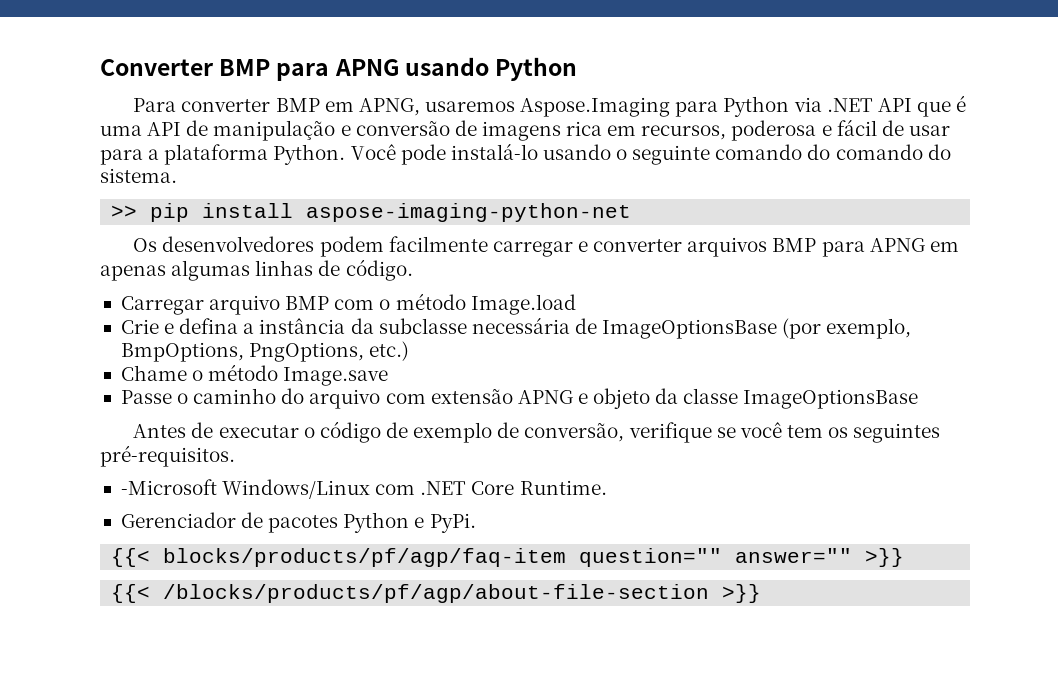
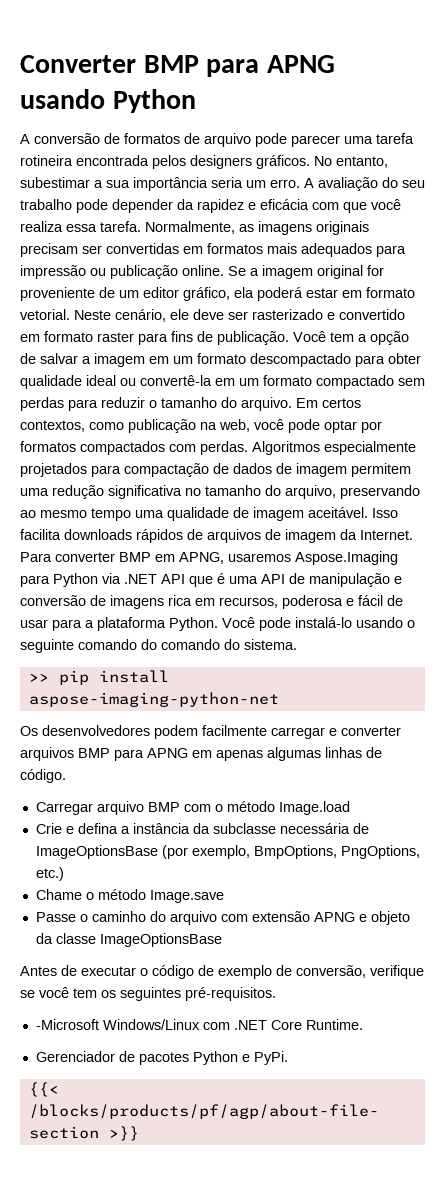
+ A conversão de formatos de arquivo pode parecer uma tarefa rotineira encontrada pelos designers gráficos. No entanto, subestimar a sua importância seria um erro. A avaliação do seu trabalho pode depender da rapidez e eficácia com que você realiza essa tarefa. Normalmente, as imagens originais precisam ser convertidas em formatos mais adequados para impressão ou publicação online. Se a imagem original for proveniente de um editor gráfico, ela poderá estar em formato vetorial. Neste cenário, ele deve ser rasterizado e convertido em formato raster para fins de publicação. Você tem a opção de salvar a imagem em um formato descompactado para obter qualidade ideal ou convertê-la em um formato compactado sem perdas para reduzir o tamanho do arquivo. Em certos contextos, como publicação na web, você pode optar por formatos compactados com perdas. Algoritmos especialmente projetados para compactação de dados de imagem permitem uma redução significativa no tamanho do arquivo, preservando ao mesmo tempo uma qualidade de imagem aceitável. Isso facilita downloads rápidos de arquivos de imagem da Internet.
- {{< blocks/products/pf/agp/faq-item question="" answer="" >}}

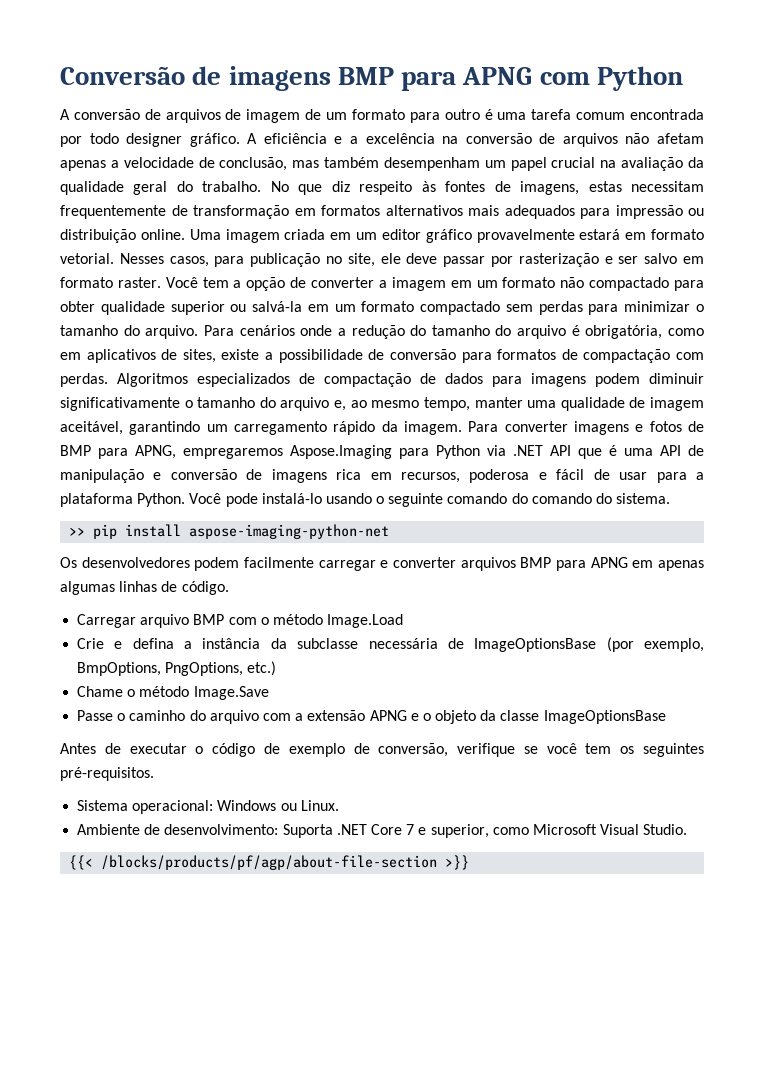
- Converter BMP para APNG usando Python
+ Conversão de imagens BMP para APNG com Python
- A conversão de formatos de arquivo pode parecer uma tarefa rotineira encontrada pelos designers gráficos. No entanto, subestimar a sua importância seria um erro. A avaliação do seu trabalho pode depender da rapidez e eficácia com que você realiza essa tarefa. Normalmente, as imagens originais precisam ser convertidas em formatos mais adequados para impressão ou publicação online. Se a imagem original for proveniente de um editor gráfico, ela poderá estar em formato vetorial. Neste cenário, ele deve ser rasterizado e convertido em formato raster para fins de publicação.
+ A conversão de arquivos de imagem de um formato para outro é uma tarefa comum encontrada por todo designer gráfico. A eficiência e a excelência na conversão de arquivos não afetam apenas a velocidade de conclusão, mas também desempenham um papel crucial na avaliação da qualidade geral do trabalho. No que diz respeito às fontes de imagens, estas necessitam frequentemente de transformação em formatos alternativos mais adequados para impressão ou distribuição online. Uma imagem criada em um editor gráfico provavelmente estará em formato vetorial. Nesses casos, para publicação no site, ele deve passar por rasterização e ser salvo em formato raster.
- Você tem a opção de salvar a imagem em um formato descompactado para obter qualidade ideal ou convertê-la em um formato compactado sem perdas para reduzir o tamanho do arquivo.
+ Você tem a opção de converter a imagem em um formato não compactado para obter qualidade superior ou salvá-la em um formato compactado sem perdas para minimizar o tamanho do arquivo.
- Em certos contextos, como publicação na web, você pode optar por formatos compactados com perdas. Algoritmos especialmente projetados para compactação de dados de imagem permitem uma redução significativa no tamanho do arquivo, preservando ao mesmo tempo uma qualidade de imagem aceitável. Isso facilita downloads rápidos de arquivos de imagem da Internet. Para converter BMP em APNG, usaremos Aspose.Imaging para Python via .NET API que é uma API de manipulação e conversão de imagens rica em recursos, poderosa e fácil de usar para a plataforma Python.
+ Para cenários onde a redução do tamanho do arquivo é obrigatória, como em aplicativos de sites, existe a possibilidade de conversão para formatos de compactação com perdas. Algoritmos especializados de compactação de dados para imagens podem diminuir significativamente o tamanho do arquivo e, ao mesmo tempo, manter uma qualidade de imagem aceitável, garantindo um carregamento rápido da imagem. Para converter imagens e fotos de BMP para APNG, empregaremos Aspose.Imaging para Python via .NET API que é uma API de manipulação e conversão de imagens rica em recursos, poderosa e fácil de usar para a plataforma Python.
- Carregar arquivo BMP com o método Image.load
+ Carregar arquivo BMP com o método Image.Load
- Chame o método Image.save
+ Chame o método Image.Save
- Passe o caminho do arquivo com extensão APNG e objeto da classe ImageOptionsBase
+ Passe o caminho do arquivo com a extensão APNG e o objeto da classe ImageOptionsBase
- -Microsoft Windows/Linux com .NET Core Runtime.
- Gerenciador de pacotes Python e PyPi.
+ Sistema operacional: Windows ou Linux.
+ Ambiente de desenvolvimento: Suporta .NET Core 7 e superior, como Microsoft Visual Studio.

